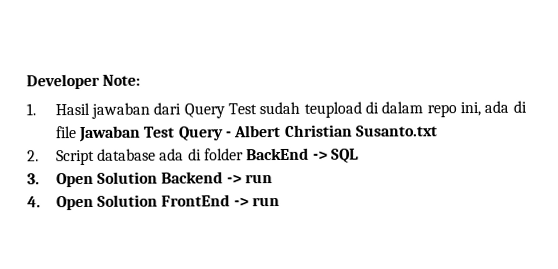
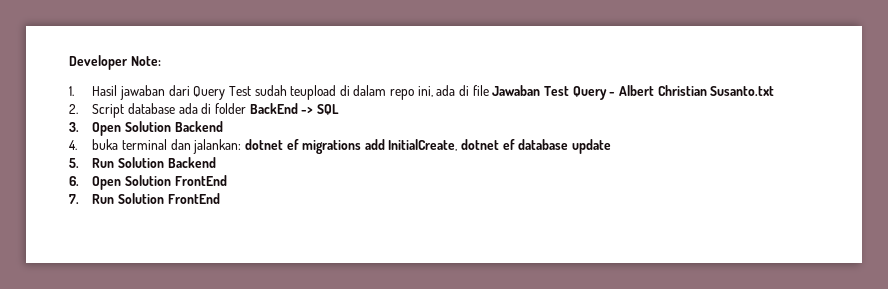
- 3. Open Solution Backend -> run
- 4. Open Solution FrontEnd -> run
+ 3. Open Solution Backend
+ 4. buka terminal dan jalankan: dotnet ef migrations add InitialCreate, dotnet ef database update
+ 5. Run Solution Backend
+ 6. Open Solution FrontEnd
+ 7. Run Solution FrontEnd

